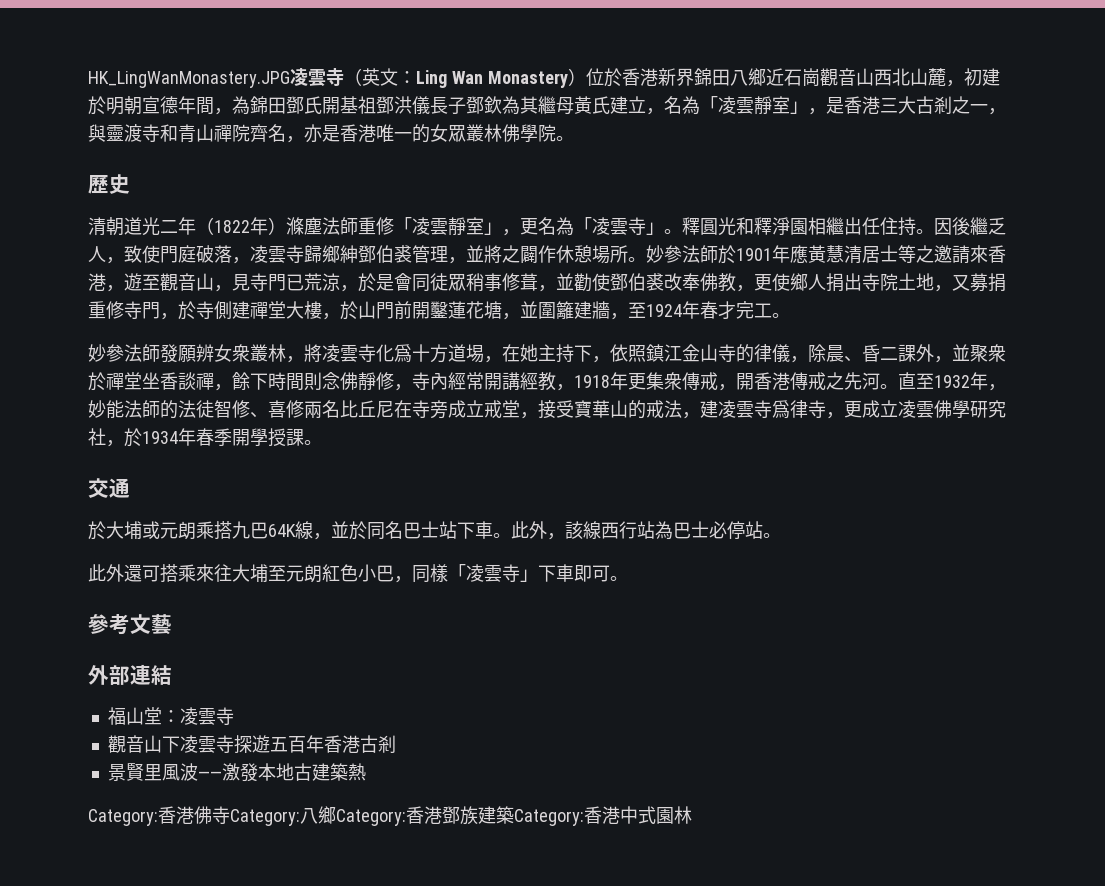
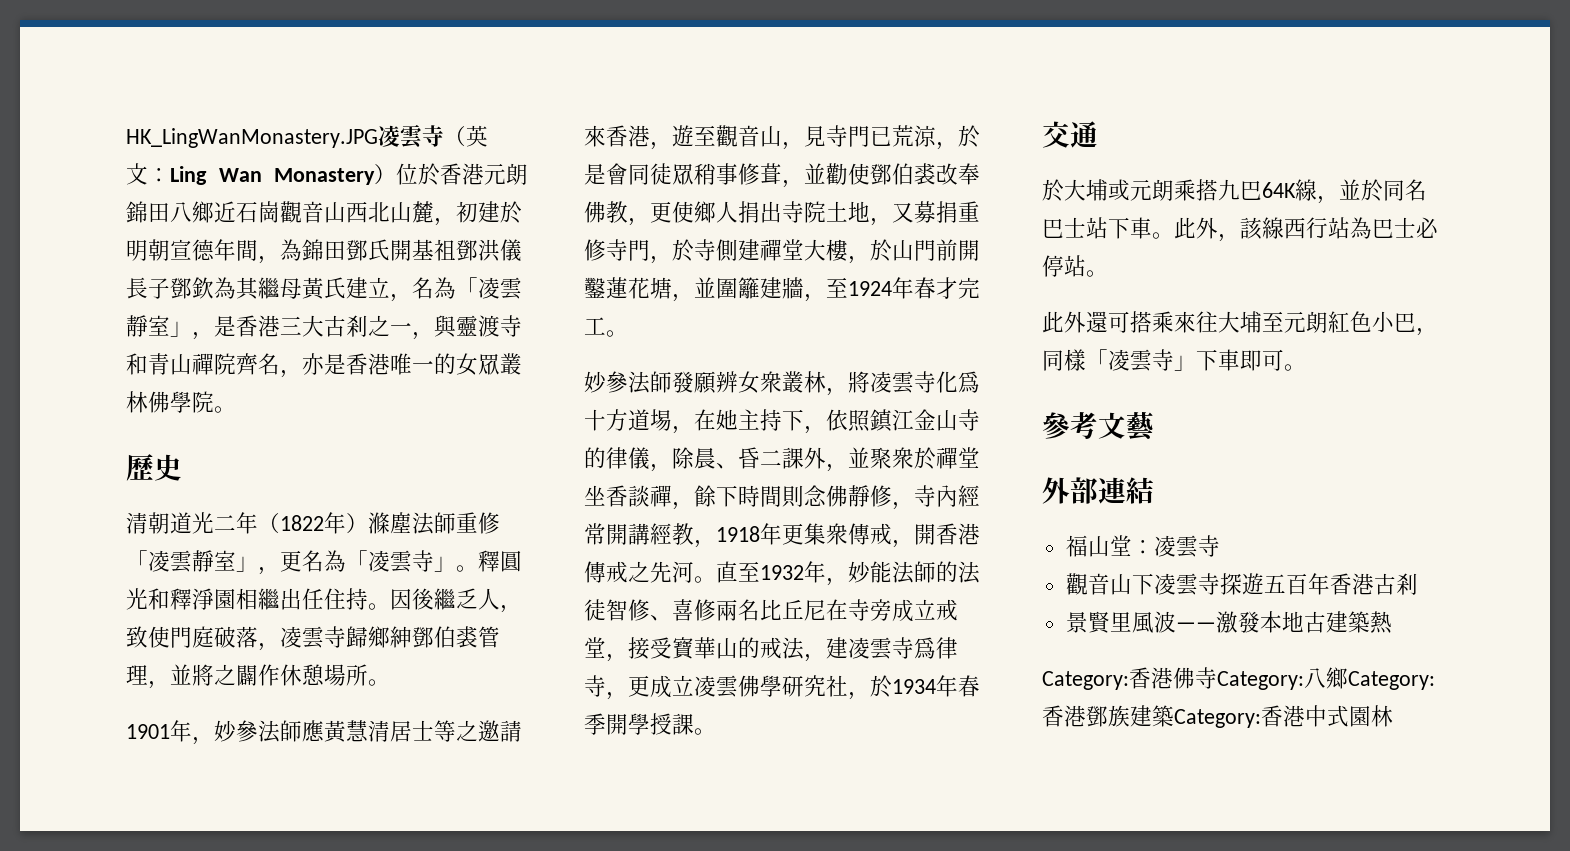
- HK_LingWanMonastery.JPG凌雲寺（英文：Ling Wan Monastery）位於香港新界錦田八鄉近石崗觀音山西北山麓，初建於明朝宣德年間，為錦田鄧氏開基祖鄧洪儀長子鄧欽為其繼母黃氏建立，名為「凌雲靜室」，是香港三大古剎之一，與靈渡寺和青山禪院齊名，亦是香港唯一的女眾叢林佛學院。
+ HK_LingWanMonastery.JPG凌雲寺（英文：Ling Wan Monastery）位於香港元朗錦田八鄉近石崗觀音山西北山麓，初建於明朝宣德年間，為錦田鄧氏開基祖鄧洪儀長子鄧欽為其繼母黃氏建立，名為「凌雲靜室」，是香港三大古剎之一，與靈渡寺和青山禪院齊名，亦是香港唯一的女眾叢林佛學院。
- 因後繼乏人，致使門庭破落，凌雲寺歸鄉紳鄧伯裘管理，並將之闢作休憩場所。妙參法師於1901年應黃慧清居士等之邀請來香港，遊至觀音山，見寺門已荒涼，於是會同徒眾稍事修葺，並勸使鄧伯裘改奉佛教，更使鄉人捐出寺院土地，又募捐重修寺門，於寺側建禪堂大樓，於山門前開鑿蓮花塘，並圍籬建牆，至1924年春才完工。
+ 因後繼乏人，致使門庭破落，凌雲寺歸鄉紳鄧伯裘管理，並將之闢作休憩場所。
+ 1901年，妙參法師應黃慧清居士等之邀請來香港，遊至觀音山，見寺門已荒涼，於是會同徒眾稍事修葺，並勸使鄧伯裘改奉佛教，更使鄉人捐出寺院土地，又募捐重修寺門，於寺側建禪堂大樓，於山門前開鑿蓮花塘，並圍籬建牆，至1924年春才完工。

